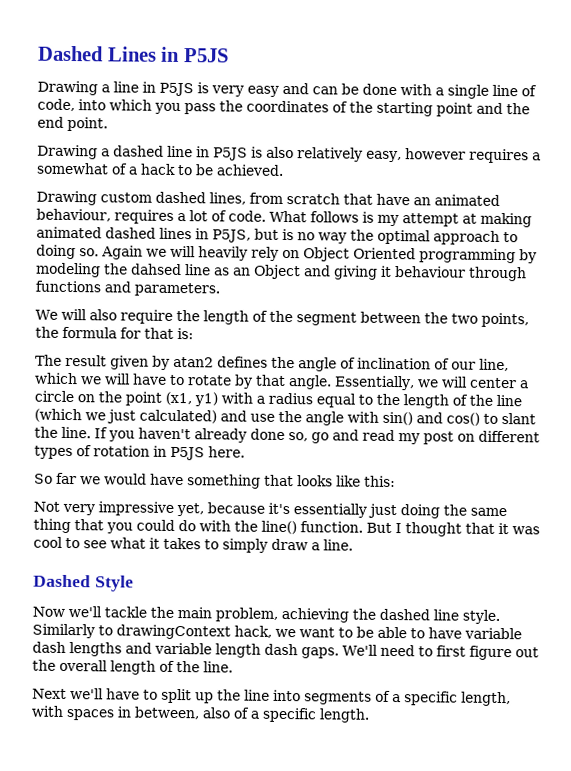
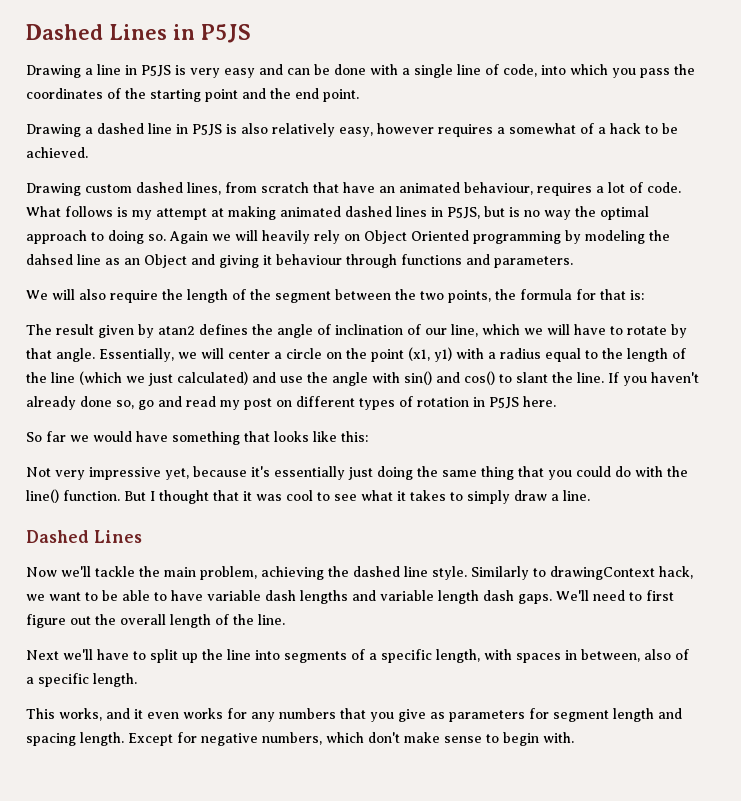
  But I thought that it was cool to see what it takes to simply draw a line.
- Dashed Style
+ Dashed Lines
+ This works, and it even works for any numbers that you give as parameters for segment length and spacing length. Except for negative numbers, which don't make sense to begin with.

